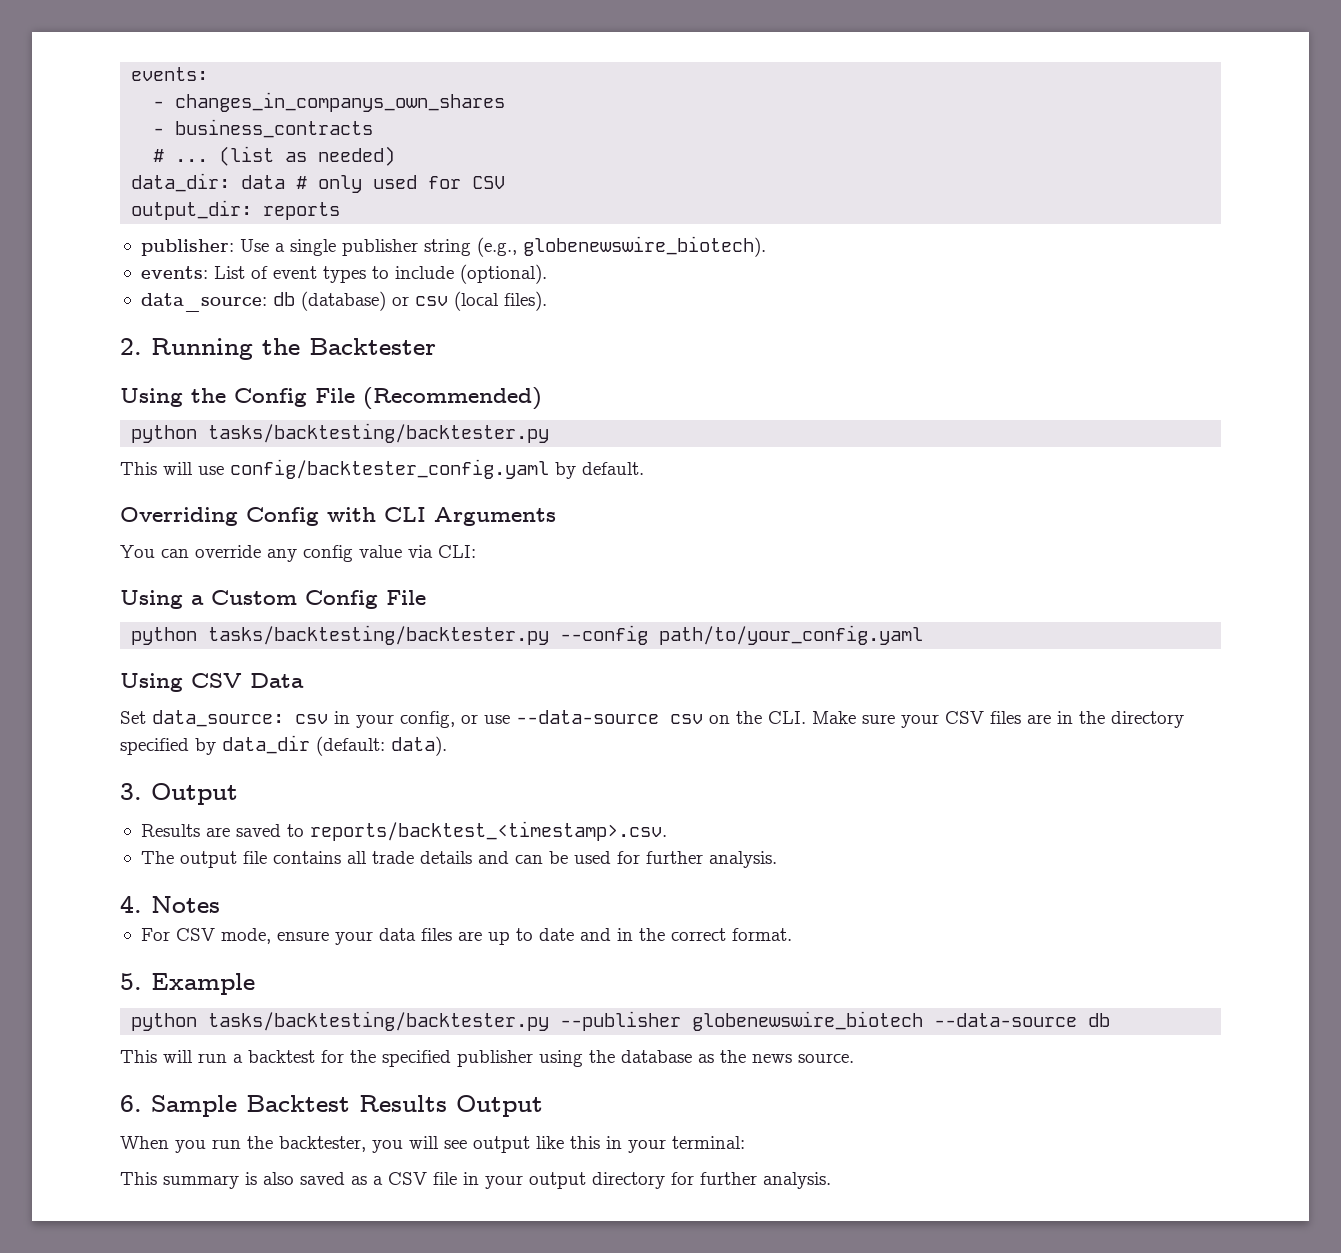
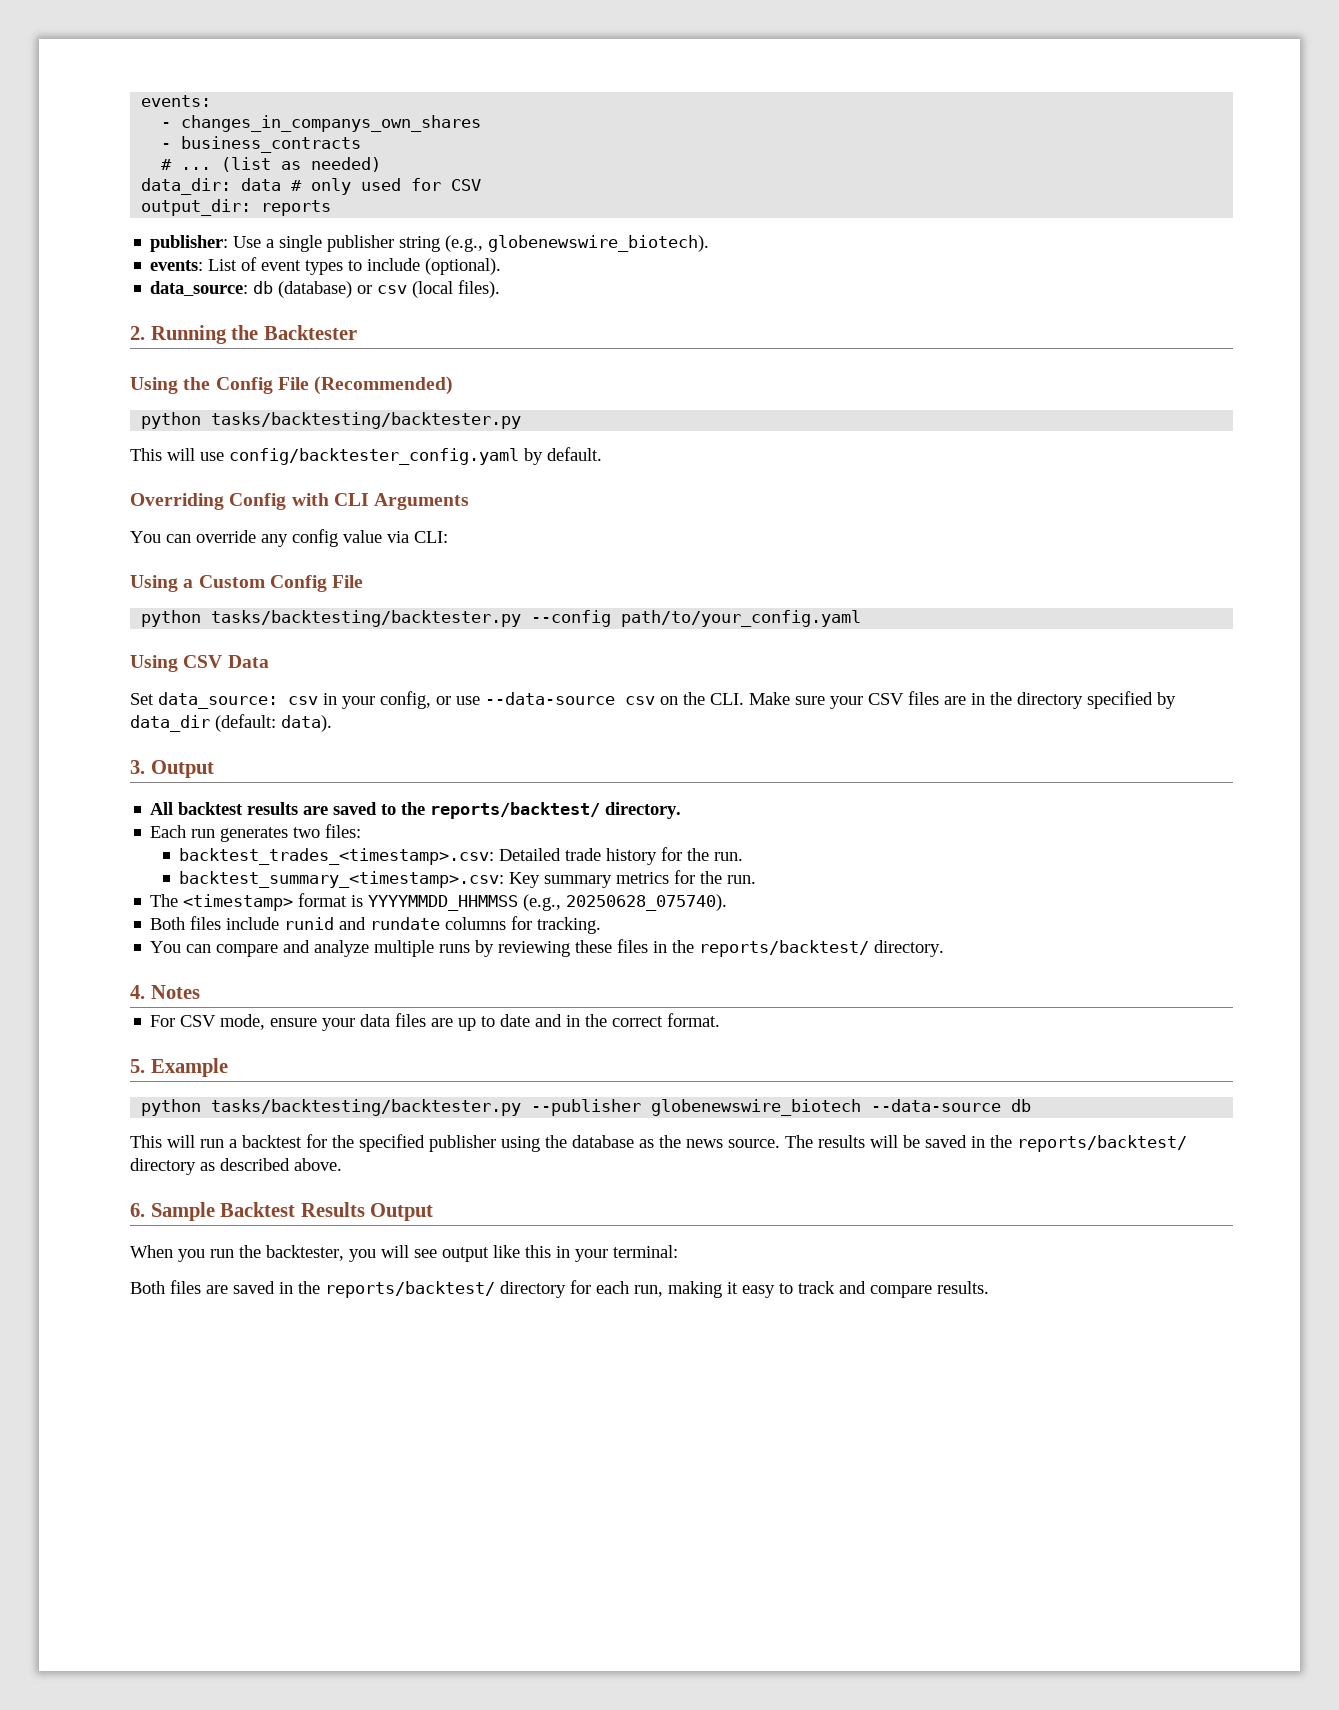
- Results are saved to reports/backtest_<timestamp>.csv.
- The output file contains all trade details and can be used for further analysis.
+ All backtest results are saved to the reports/backtest/ directory.
+ Each run generates two files:
+ backtest_trades_<timestamp>.csv: Detailed trade history for the run.
+ backtest_summary_<timestamp>.csv: Key summary metrics for the run.
+ The <timestamp> format is YYYYMMDD_HHMMSS (e.g., 20250628_075740).
+ Both files include runid and rundate columns for tracking.
+ You can compare and analyze multiple runs by reviewing these files in the reports/backtest/ directory.
+ The results will be saved in the reports/backtest/ directory as described above.
- This summary is also saved as a CSV file in your output directory for further analysis.
+ Both files are saved in the reports/backtest/ directory for each run, making it easy to track and compare results.

